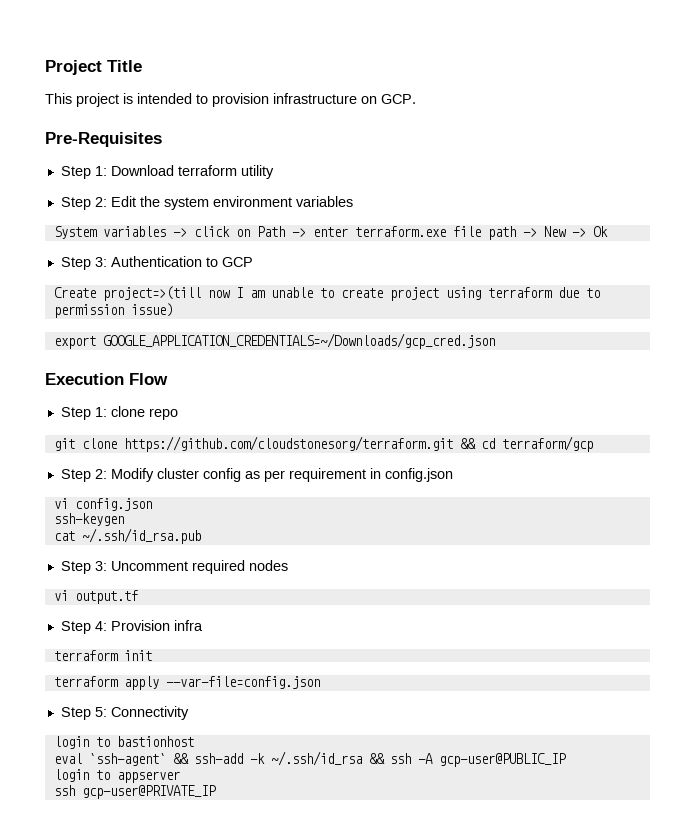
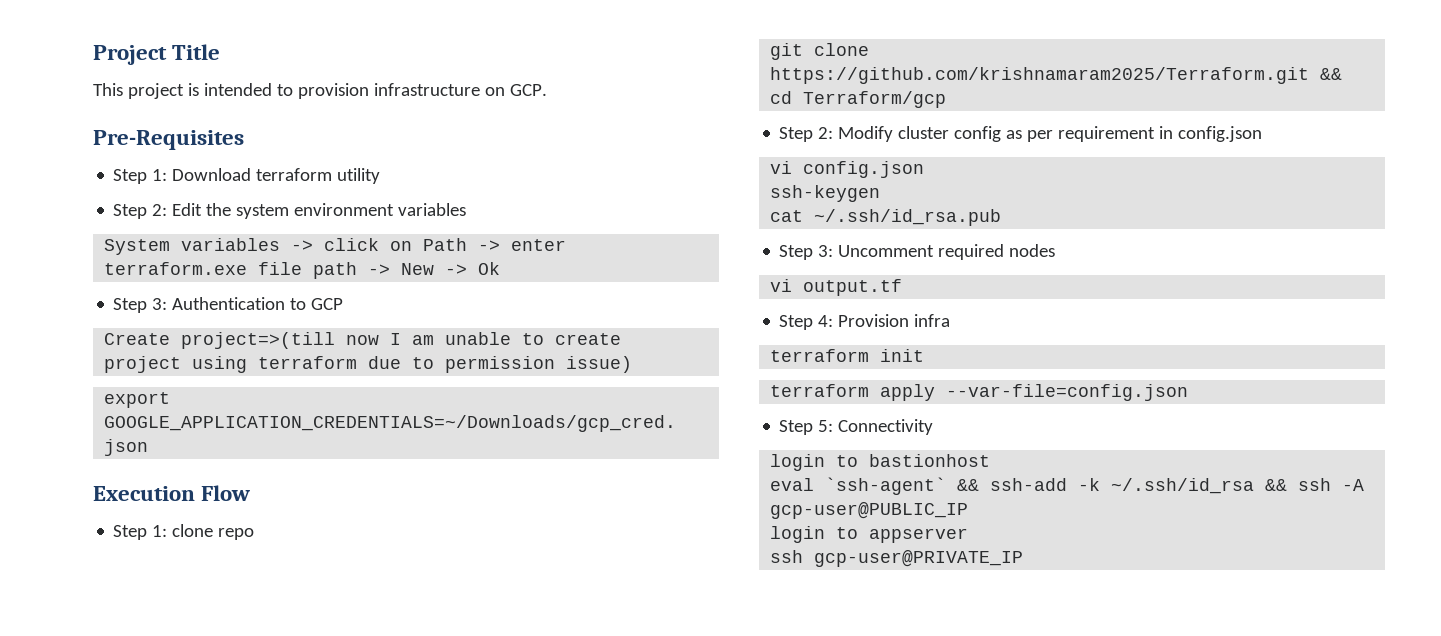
- git clone https://github.com/cloudstonesorg/terraform.git && cd terraform/gcp
+ git clone https://github.com/krishnamaram2025/Terraform.git && cd Terraform/gcp

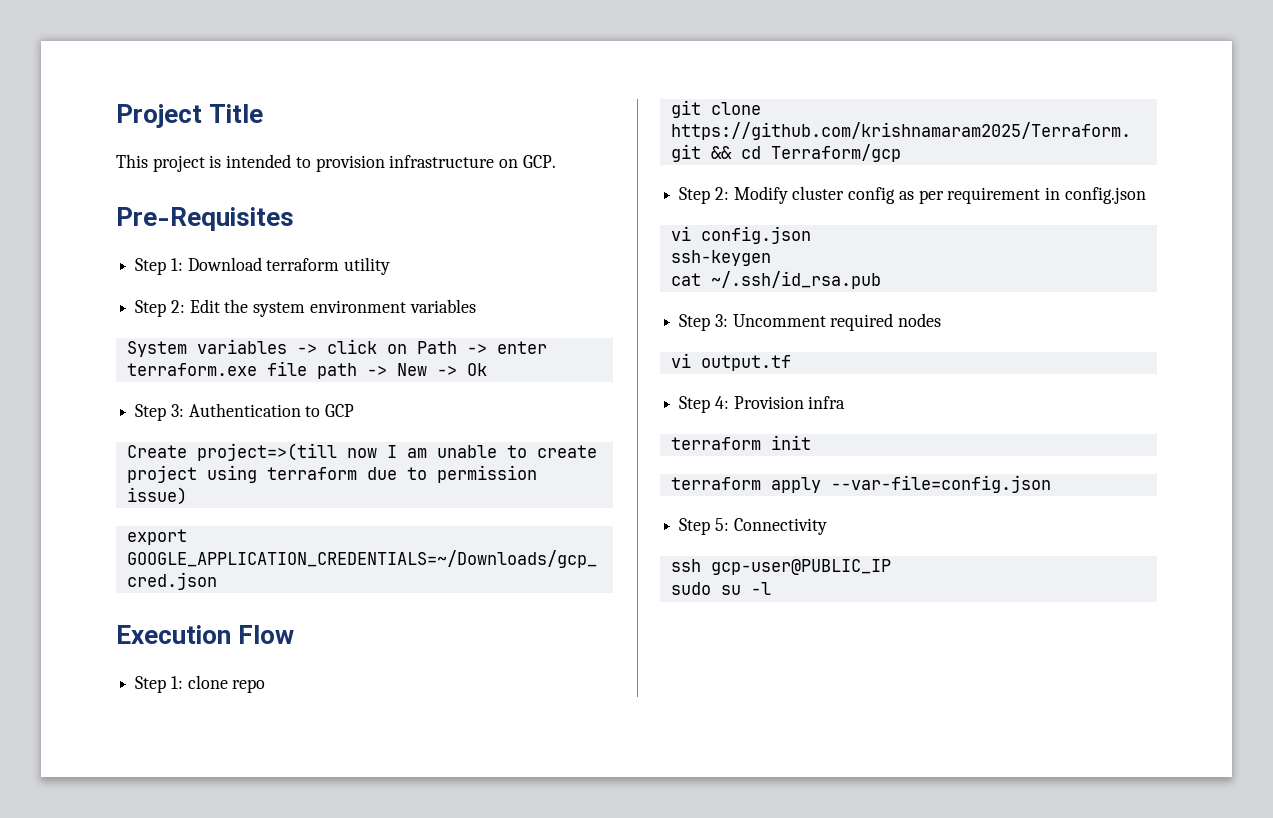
- login to bastionhost
- eval `ssh-agent` && ssh-add -k ~/.ssh/id_rsa && ssh -A gcp-user@PUBLIC_IP
- login to appserver
- ssh gcp-user@PRIVATE_IP
+ ssh gcp-user@PUBLIC_IP
+ sudo su -l

